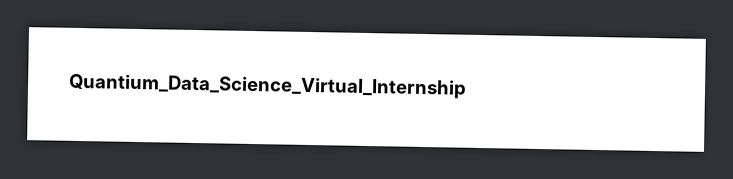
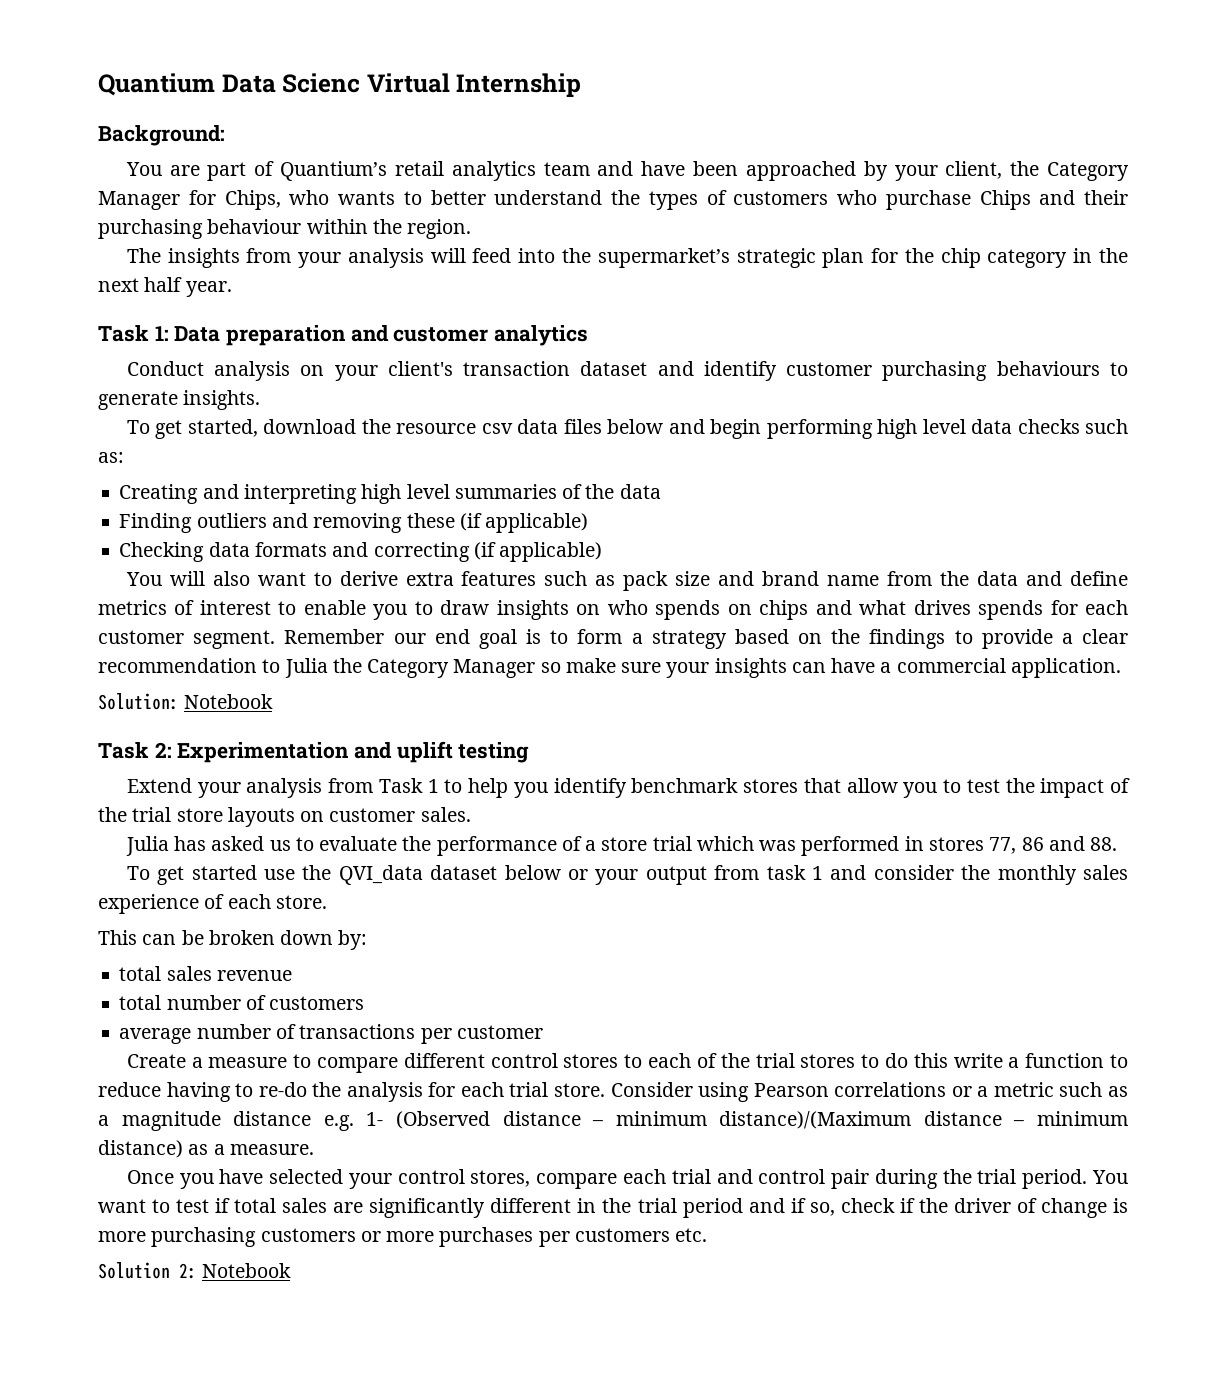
- Quantium_Data_Science_Virtual_Internship
+ Quantium Data Scienc Virtual Internship
+ Background:
+ You are part of Quantium’s retail analytics team and have been approached by your client, the Category Manager for Chips, who wants to better understand the types of customers who purchase Chips and their purchasing behaviour within the region.
+ The insights from your analysis will feed into the supermarket’s strategic plan for the chip category in the next half year.
+ Task 1: Data preparation and customer analytics
+ Conduct analysis on your client's transaction dataset and identify customer purchasing behaviours to generate insights.
+ To get started, download the resource csv data files below and begin performing high level data checks such as:
+ Creating and interpreting high level summaries of the data
+ Finding outliers and removing these (if applicable)
+ Checking data formats and correcting (if applicable)
+ You will also want to derive extra features such as pack size and brand name from the data and define metrics of interest to enable you to draw insights on who spends on chips and what drives spends for each customer segment. Remember our end goal is to form a strategy based on the findings to provide a clear recommendation to Julia the Category Manager so make sure your insights can have a commercial application.
+ Solution: Notebook
+ Task 2: Experimentation and uplift testing
+ Extend your analysis from Task 1 to help you identify benchmark stores that allow you to test the impact of the trial store layouts on customer sales.
+ Julia has asked us to evaluate the performance of a store trial which was performed in stores 77, 86 and 88.
+ To get started use the QVI_data dataset below or your output from task 1 and consider the monthly sales experience of each store.
+ This can be broken down by:
+ total sales revenue
+ total number of customers
+ average number of transactions per customer
+ Create a measure to compare different control stores to each of the trial stores to do this write a function to reduce having to re-do the analysis for each trial store. Consider using Pearson correlations or a metric such as a magnitude distance e.g. 1- (Observed distance – minimum distance)/(Maximum distance – minimum distance) as a measure.
+ Once you have selected your control stores, compare each trial and control pair during the trial period. You want to test if total sales are significantly different in the trial period and if so, check if the driver of change is more purchasing customers or more purchases per customers etc.
+ Solution 2: Notebook

